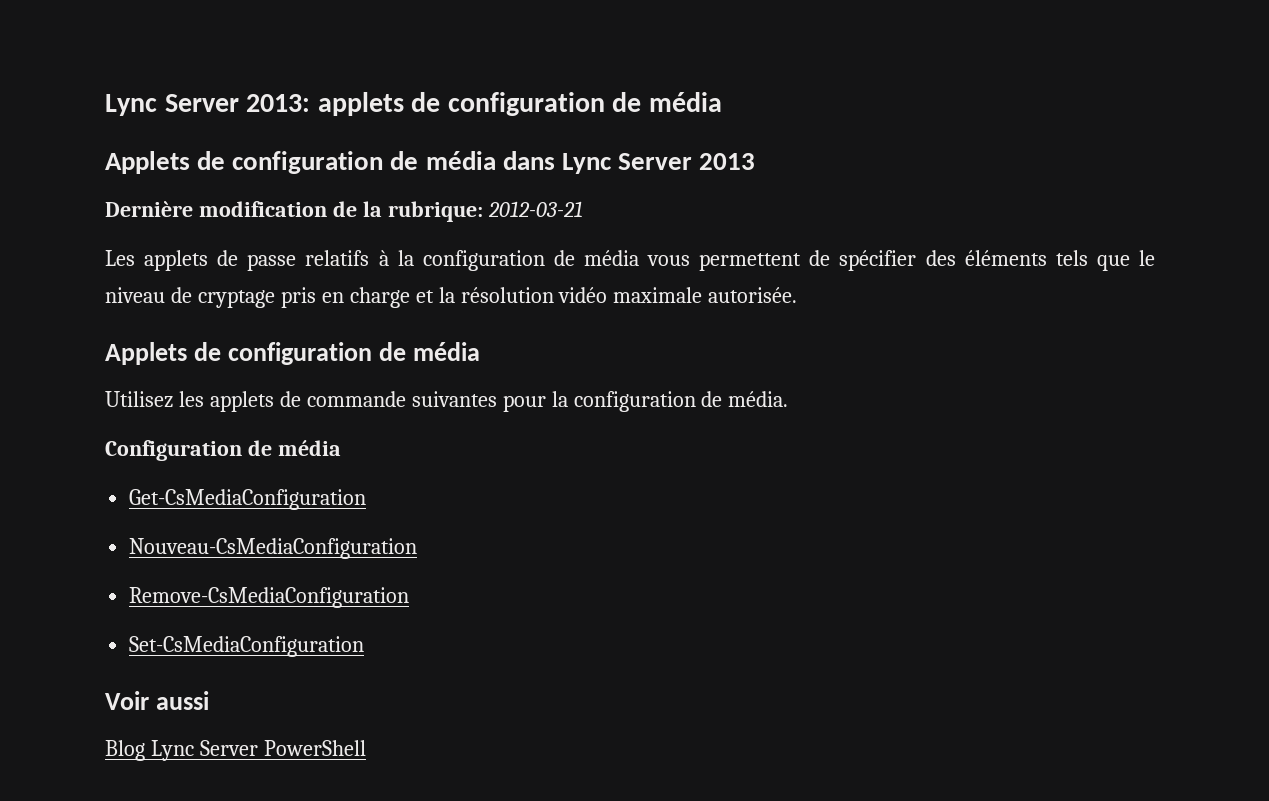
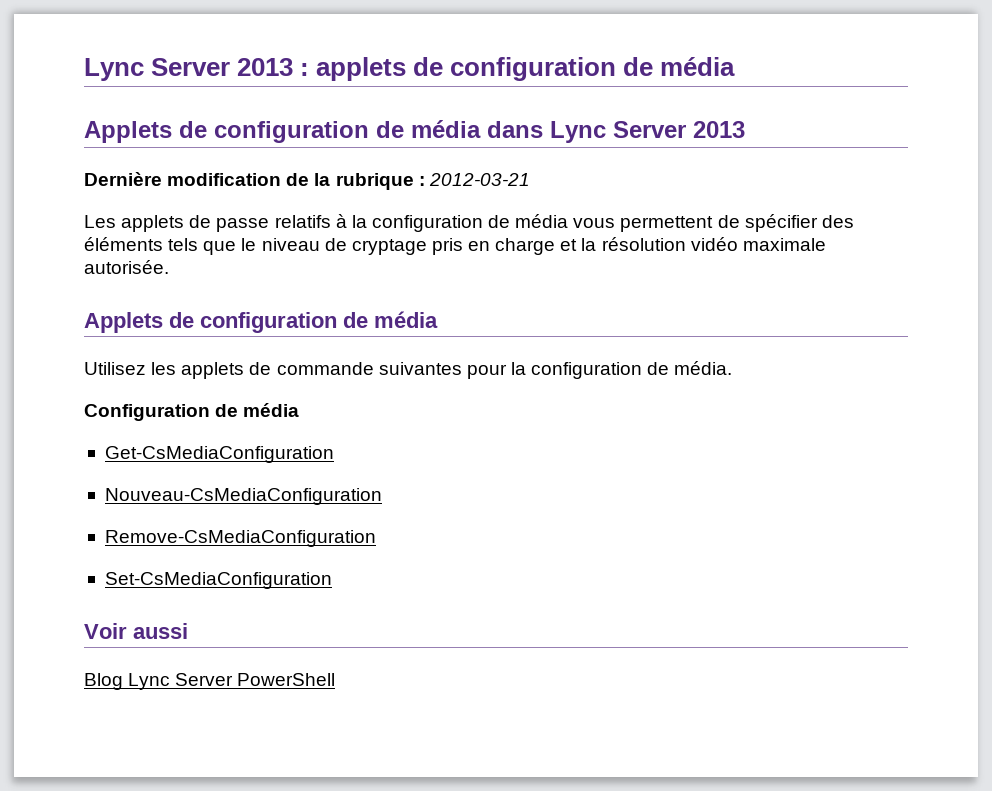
- Lync Server 2013: applets de configuration de média
+ Lync Server 2013 : applets de configuration de média
- Dernière modification de la rubrique: 2012-03-21
+ Dernière modification de la rubrique : 2012-03-21

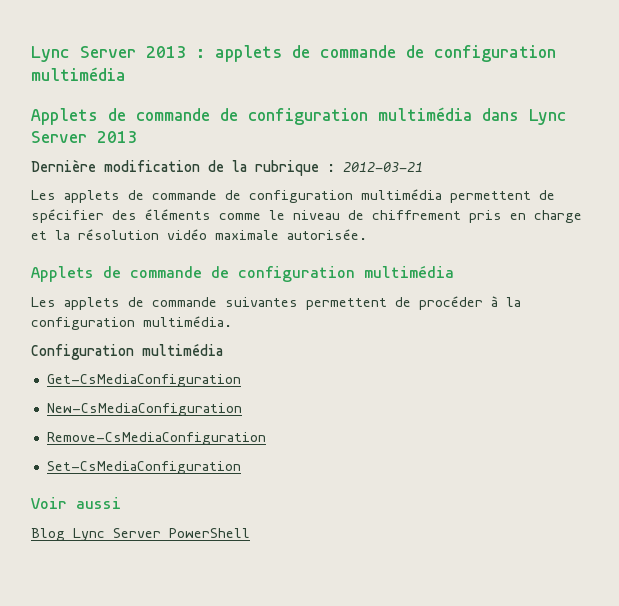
- Lync Server 2013 : applets de configuration de média
- Applets de configuration de média dans Lync Server 2013
+ Lync Server 2013 : applets de commande de configuration multimédia
+ Applets de commande de configuration multimédia dans Lync Server 2013
- Les applets de passe relatifs à la configuration de média vous permettent de spécifier des éléments tels que le niveau de cryptage pris en charge et la résolution vidéo maximale autorisée.
- Applets de configuration de média
- Utilisez les applets de commande suivantes pour la configuration de média.
+ Les applets de commande de configuration multimédia permettent de spécifier des éléments comme le niveau de chiffrement pris en charge et la résolution vidéo maximale autorisée.
+ Applets de commande de configuration multimédia
+ Les applets de commande suivantes permettent de procéder à la configuration multimédia.
- Configuration de média
+ Configuration multimédia
- Nouveau-CsMediaConfiguration
+ New-CsMediaConfiguration

